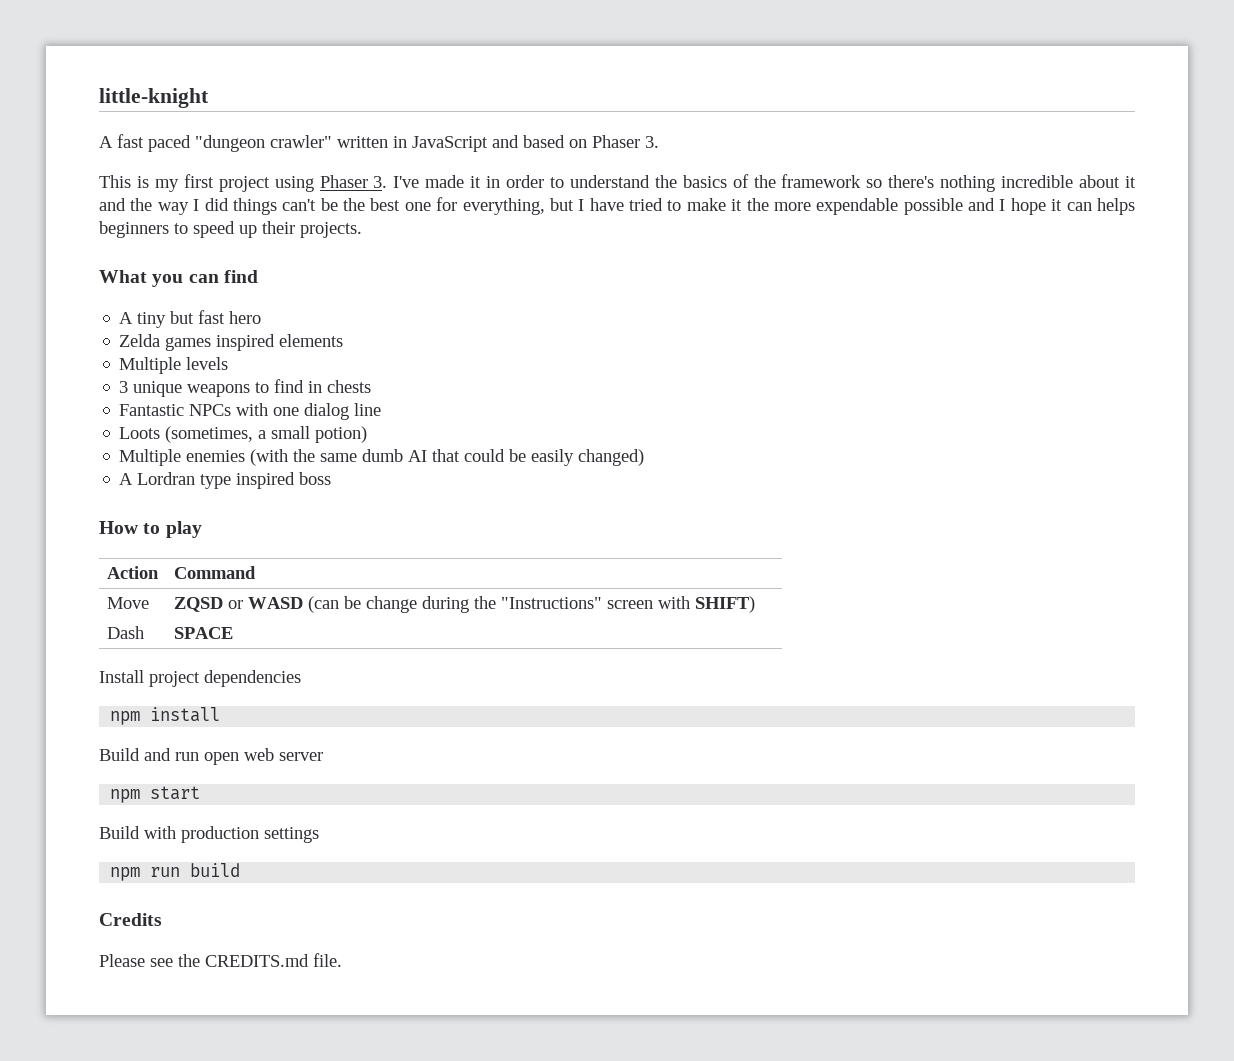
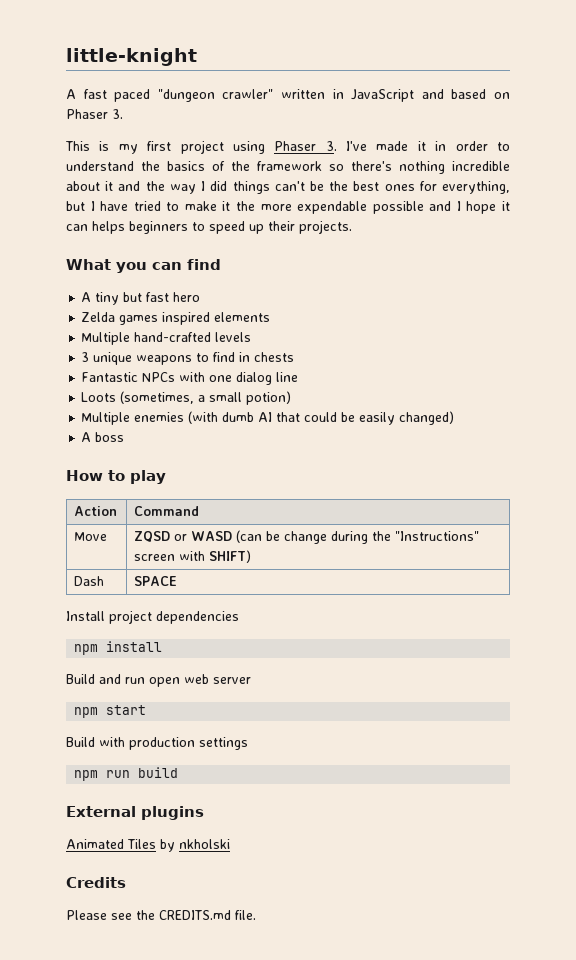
- This is my first project using Phaser 3. I've made it in order to understand the basics of the framework so there's nothing incredible about it and the way I did things can't be the best one for everything, but I have tried to make it the more expendable possible and I hope it can helps beginners to speed up their projects.
+ This is my first project using Phaser 3. I've made it in order to understand the basics of the framework so there's nothing incredible about it and the way I did things can't be the best ones for everything, but I have tried to make it the more expendable possible and I hope it can helps beginners to speed up their projects.
- Multiple levels
+ Multiple hand-crafted levels
- Multiple enemies (with the same dumb AI that could be easily changed)
+ Multiple enemies (with dumb AI that could be easily changed)
- A Lordran type inspired boss
+ A boss
+ External plugins
+ Animated Tiles by nkholski

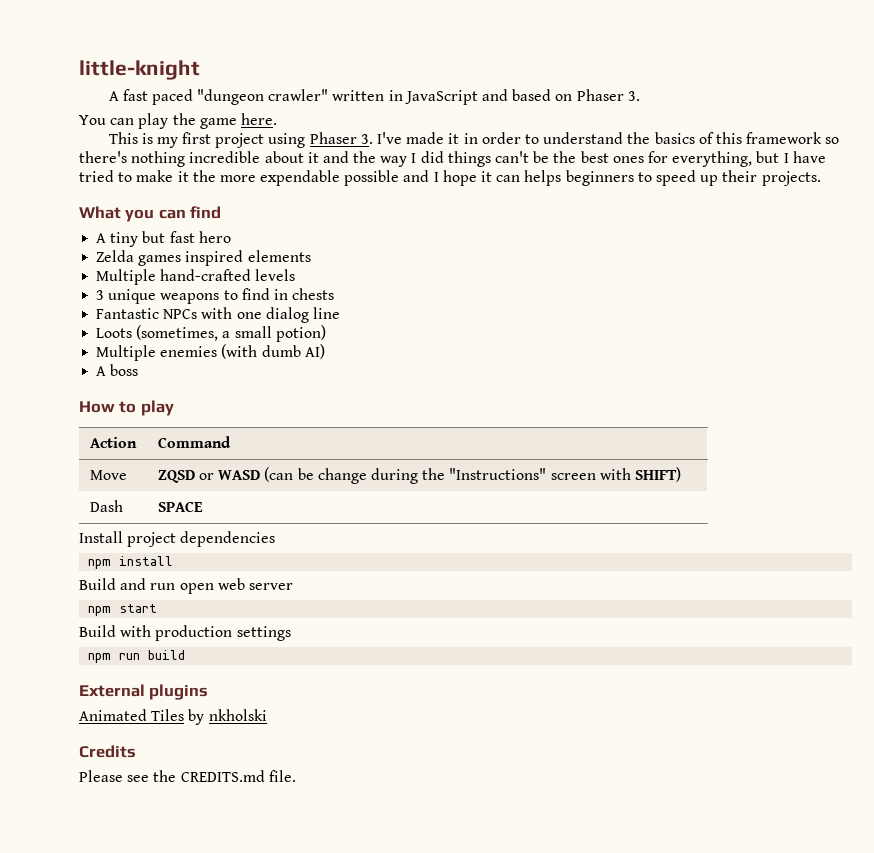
+ You can play the game here.
- This is my first project using Phaser 3. I've made it in order to understand the basics of the framework so there's nothing incredible about it and the way I did things can't be the best ones for everything, but I have tried to make it the more expendable possible and I hope it can helps beginners to speed up their projects.
+ This is my first project using Phaser 3. I've made it in order to understand the basics of this framework so there's nothing incredible about it and the way I did things can't be the best ones for everything, but I have tried to make it the more expendable possible and I hope it can helps beginners to speed up their projects.
- Multiple enemies (with dumb AI that could be easily changed)
+ Multiple enemies (with dumb AI)

